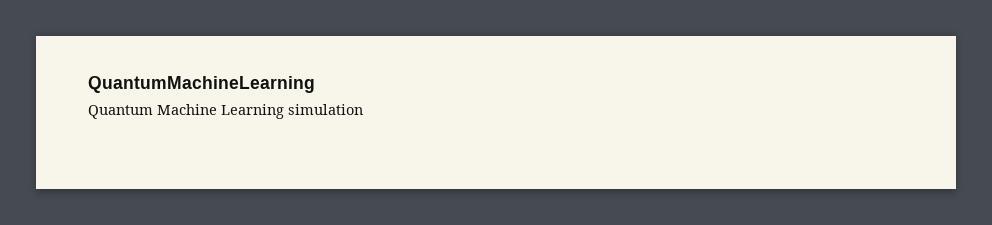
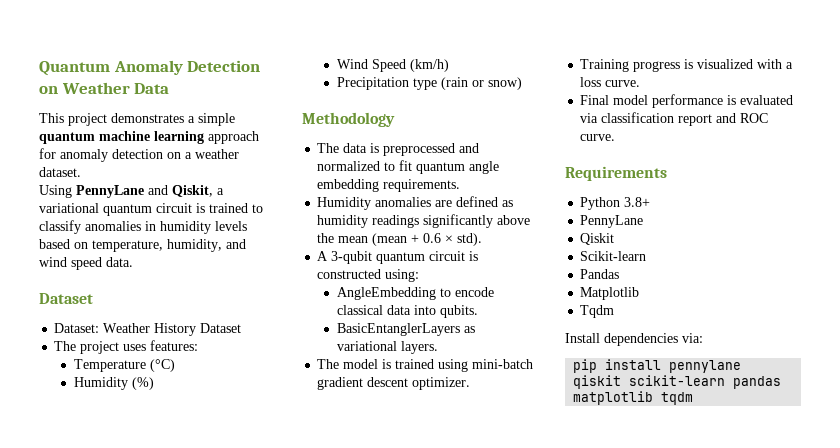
- QuantumMachineLearning
- Quantum Machine Learning simulation
+ Quantum Anomaly Detection on Weather Data
+ This project demonstrates a simple quantum machine learning approach for anomaly detection on a weather dataset.
+ Using PennyLane and Qiskit, a variational quantum circuit is trained to classify anomalies in humidity levels based on temperature, humidity, and wind speed data.
+ Dataset
+ Dataset: Weather History Dataset
+ The project uses features:
+ Temperature (°C)
+ Humidity (%)
+ Wind Speed (km/h)
+ Precipitation type (rain or snow)
+ Methodology
+ The data is preprocessed and normalized to fit quantum angle embedding requirements.
+ Humidity anomalies are defined as humidity readings significantly above the mean (mean + 0.6 × std).
+ A 3-qubit quantum circuit is constructed using:
+ AngleEmbedding to encode classical data into qubits.
+ BasicEntanglerLayers as variational layers.
+ The model is trained using mini-batch gradient descent optimizer.
+ Training progress is visualized with a loss curve.
+ Final model performance is evaluated via classification report and ROC curve.
+ Requirements
+ Python 3.8+
+ PennyLane
+ Qiskit
+ Scikit-learn
+ Pandas
+ Matplotlib
+ Tqdm
+ Install dependencies via:
+ pip install pennylane qiskit scikit-learn pandas matplotlib tqdm

